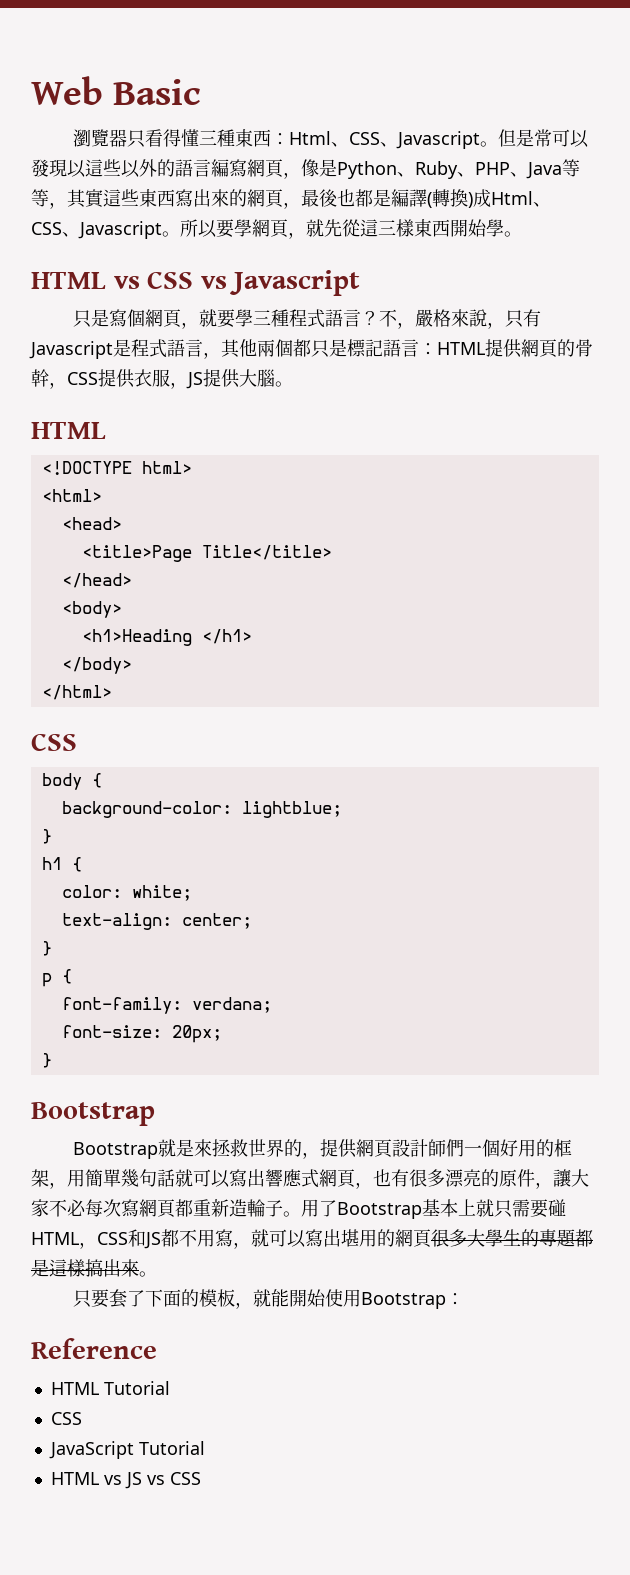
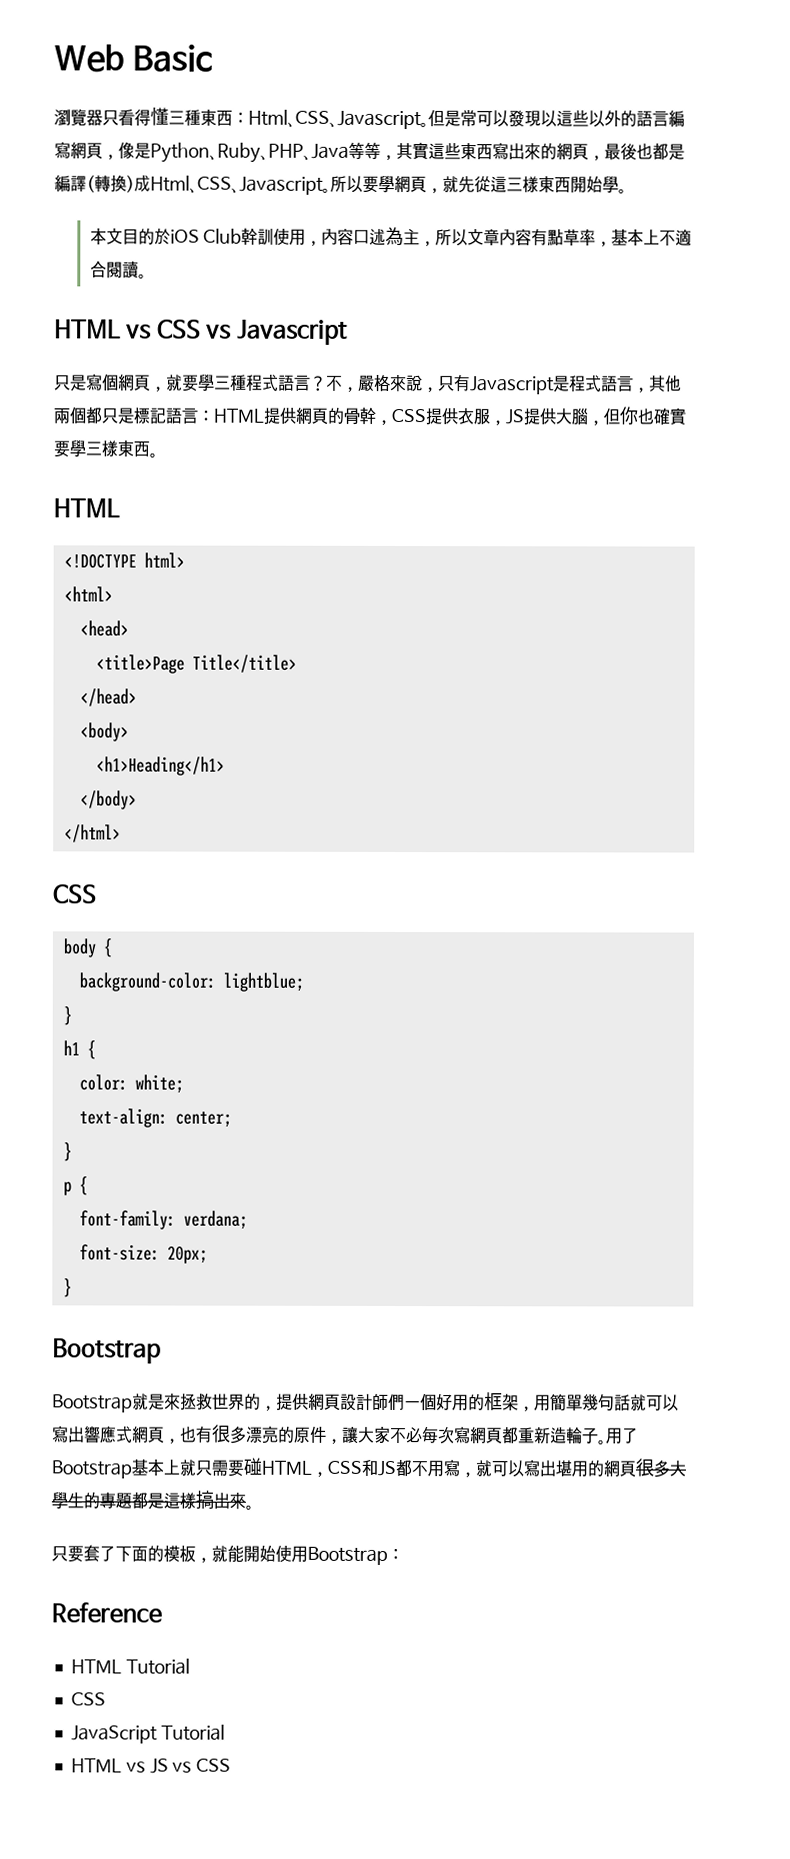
+ 本文目的於iOS Club幹訓使用，內容口述為主，所以文章內容有點草率，基本上不適合閱讀。
- 不，嚴格來說，只有Javascript是程式語言，其他兩個都只是標記語言：HTML提供網頁的骨幹，CSS提供衣服，JS提供大腦。
+ 不，嚴格來說，只有Javascript是程式語言，其他兩個都只是標記語言：HTML提供網頁的骨幹，CSS提供衣服，JS提供大腦，但你也確實要學三樣東西。
- <h1>Heading </h1>
+ <h1>Heading</h1>

